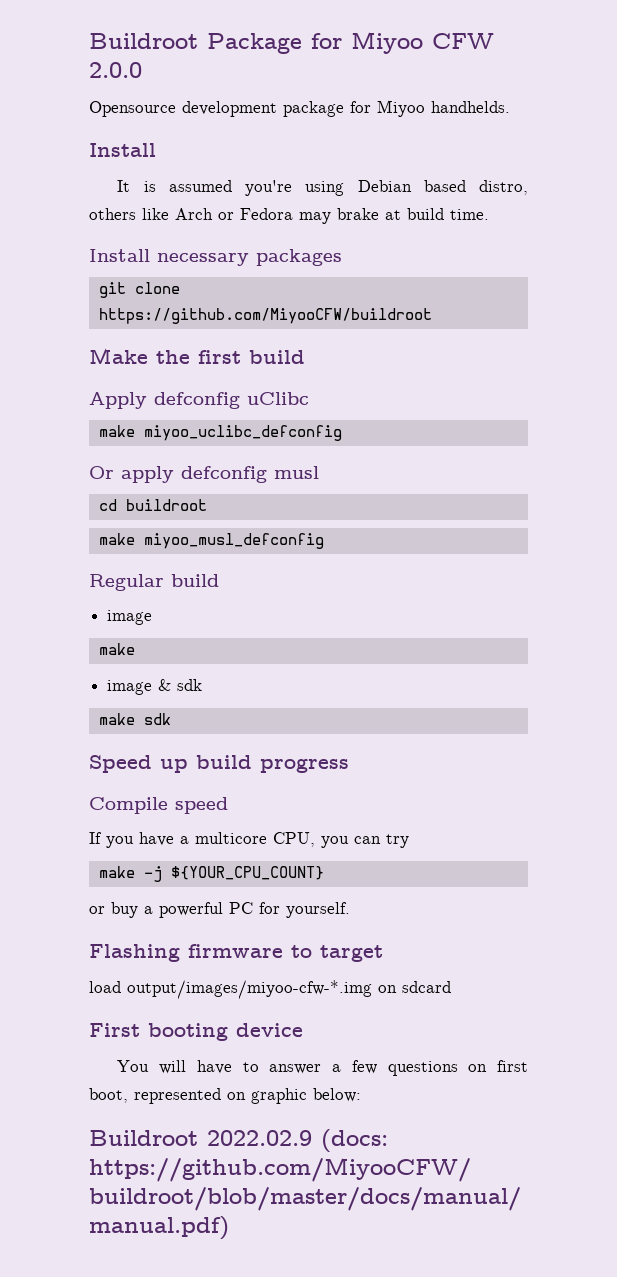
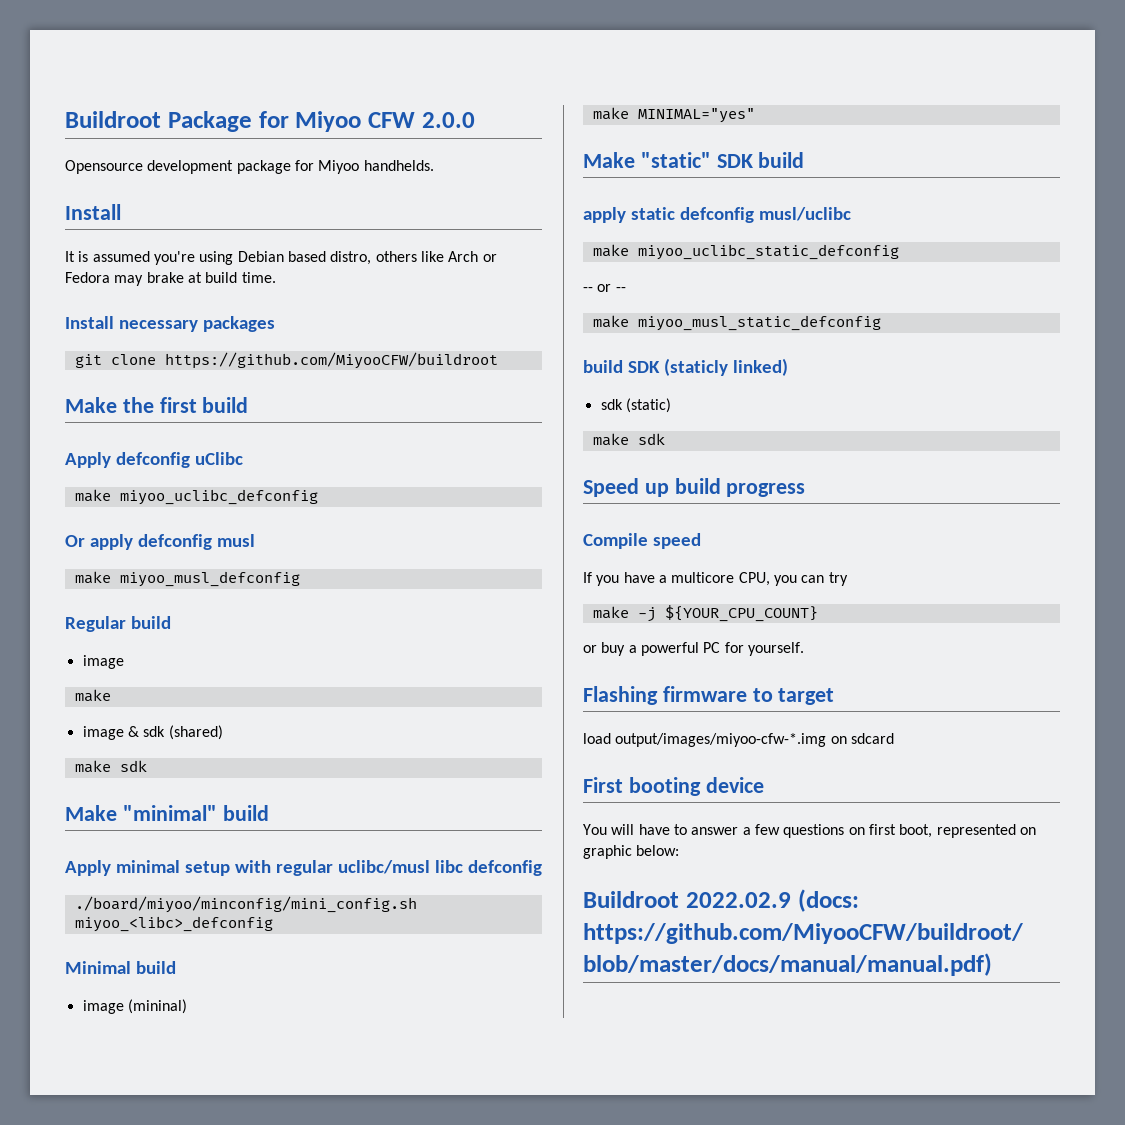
- cd buildroot
- image & sdk
+ image & sdk (shared)
+ make sdk
+ Make "minimal" build
+ Apply minimal setup with regular uclibc/musl libc defconfig
+ ./board/miyoo/minconfig/mini_config.sh miyoo_<libc>_defconfig
+ Minimal build
+ image (mininal)
+ make MINIMAL="yes"
+ Make "static" SDK build
+ apply static defconfig musl/uclibc
+ make miyoo_uclibc_static_defconfig
+ -- or --
+ make miyoo_musl_static_defconfig
+ build SDK (staticly linked)
+ sdk (static)

